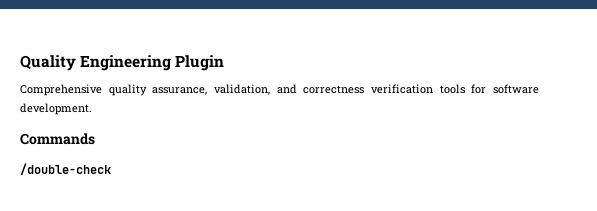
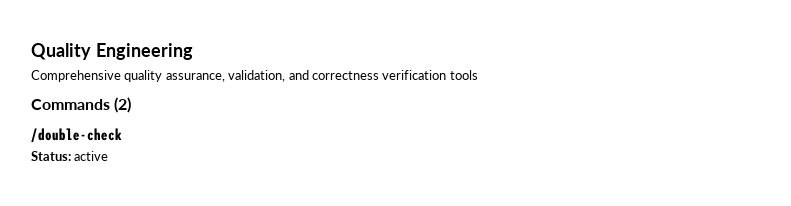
- Quality Engineering Plugin
+ Quality Engineering
- Comprehensive quality assurance, validation, and correctness verification tools for software development.
+ Comprehensive quality assurance, validation, and correctness verification tools
- Commands
+ Commands (2)
+ Status: active

